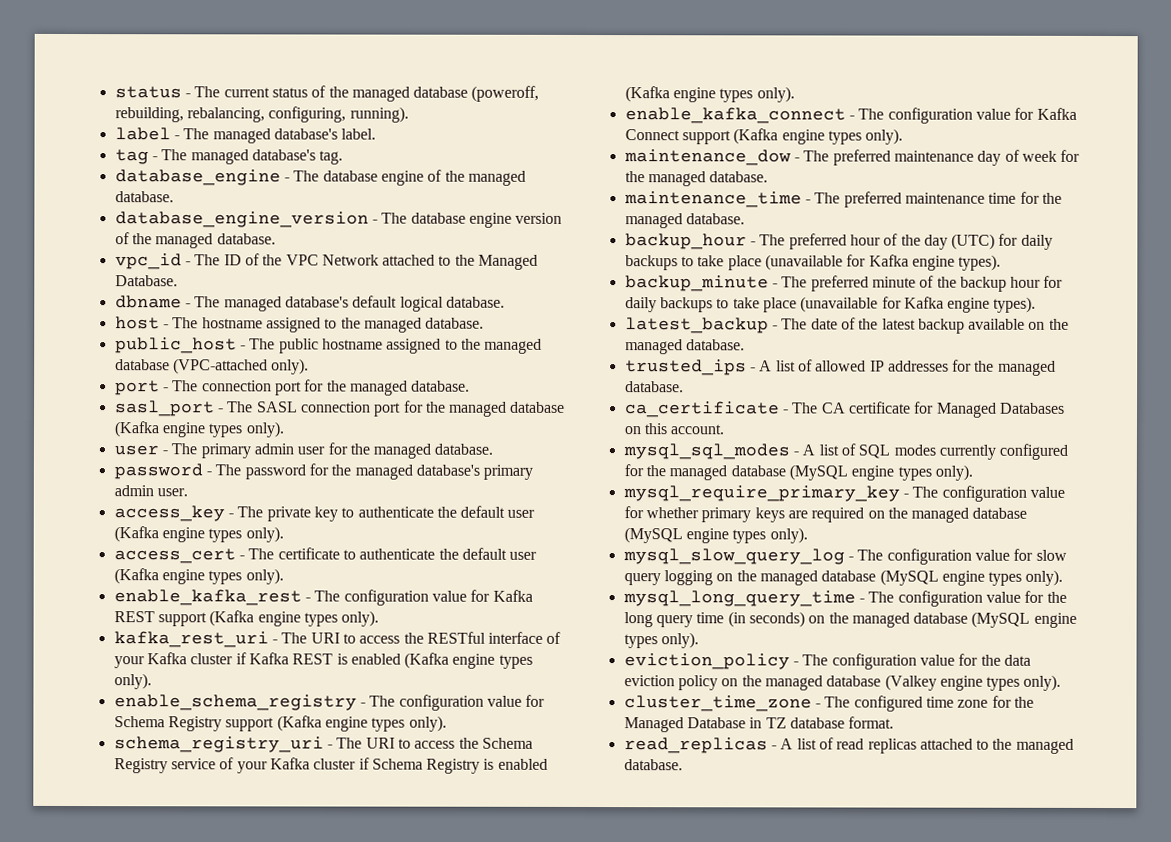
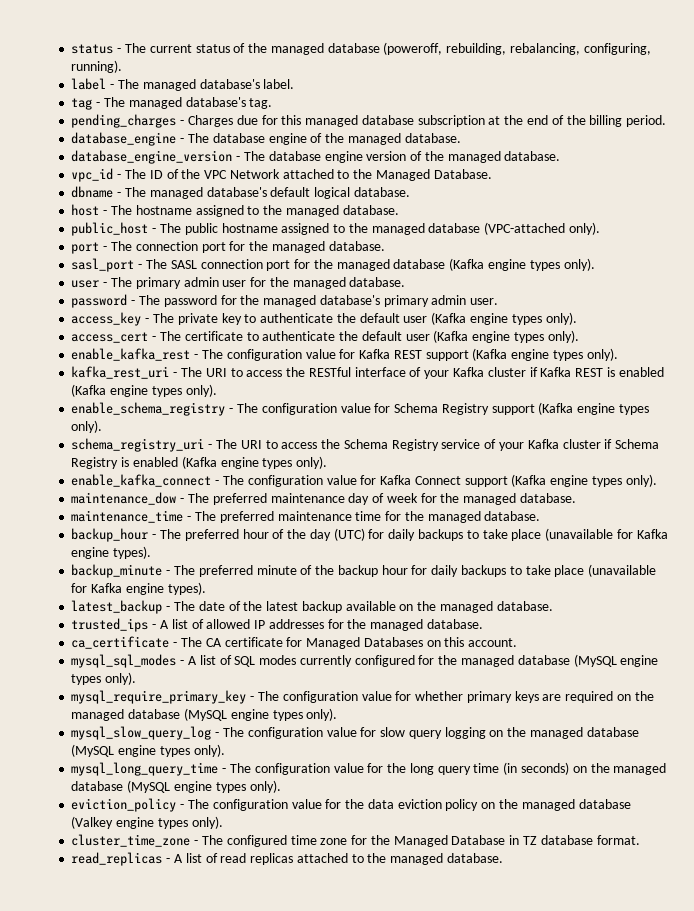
+ pending_charges - Charges due for this managed database subscription at the end of the billing period.

